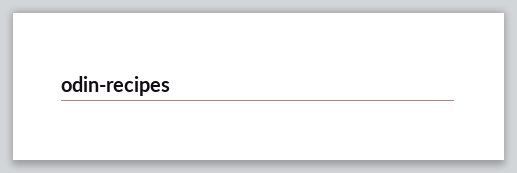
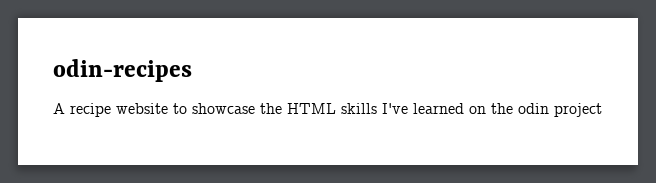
+ A recipe website to showcase the HTML skills I've learned on the odin project

